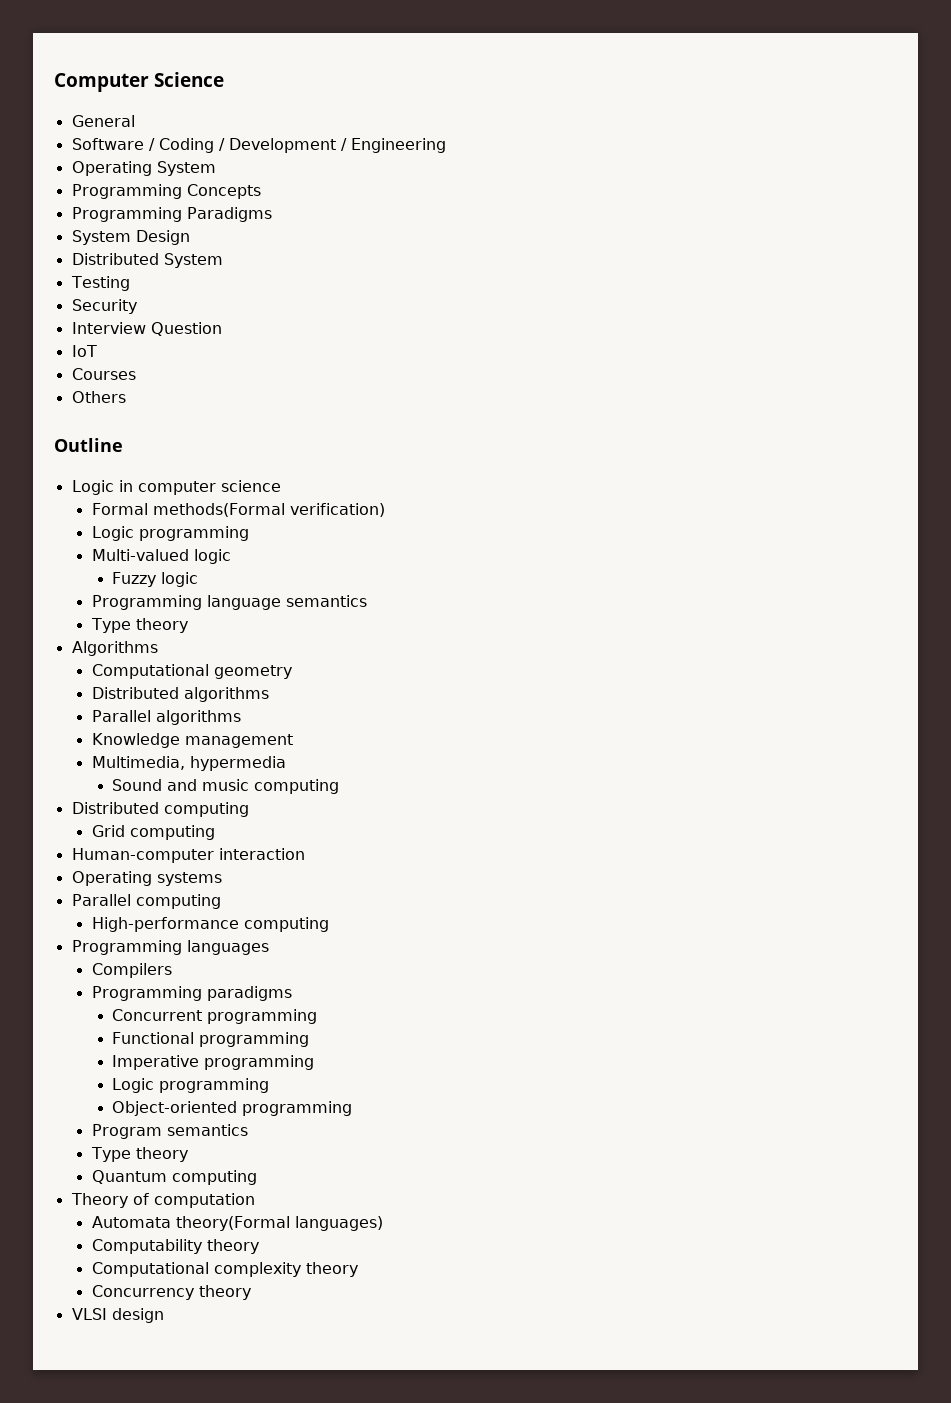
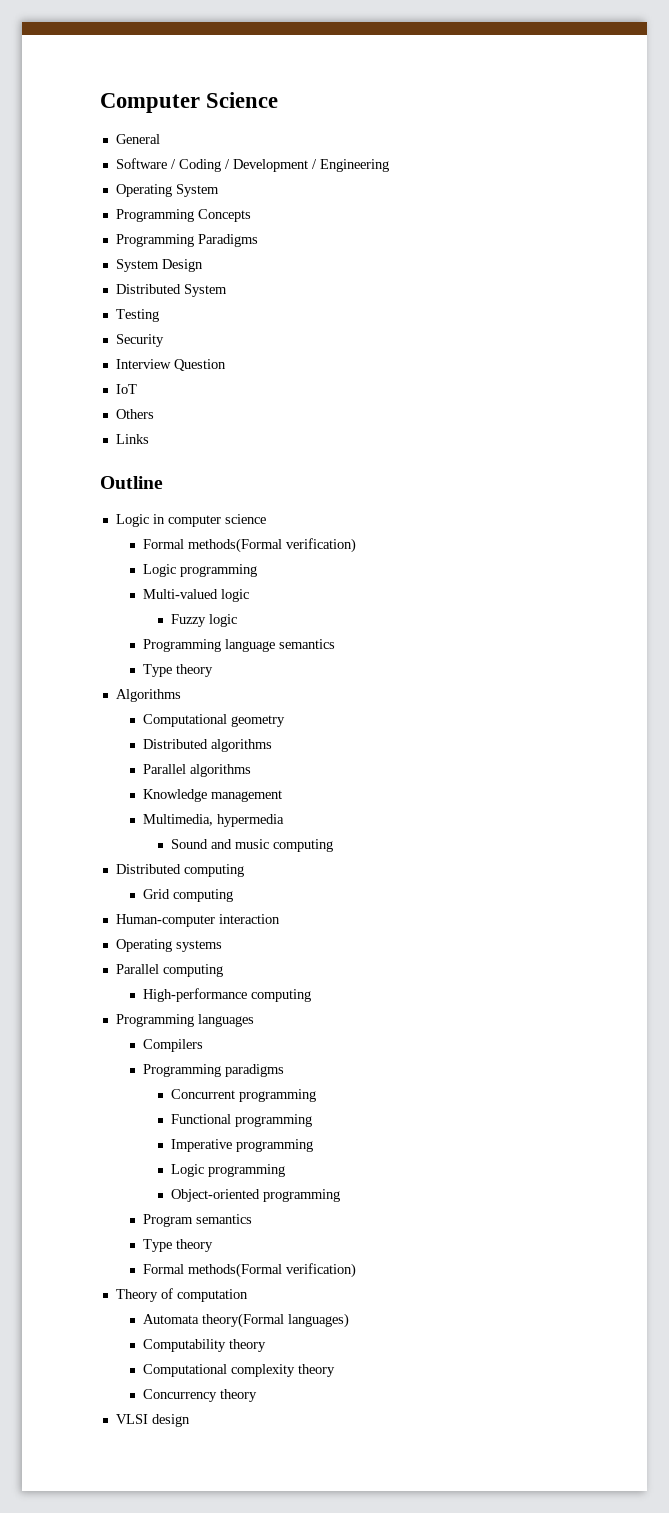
- Courses
  Others
+ Links
  Program semantics
  Type theory
- Quantum computing
+ Formal methods(Formal verification)

